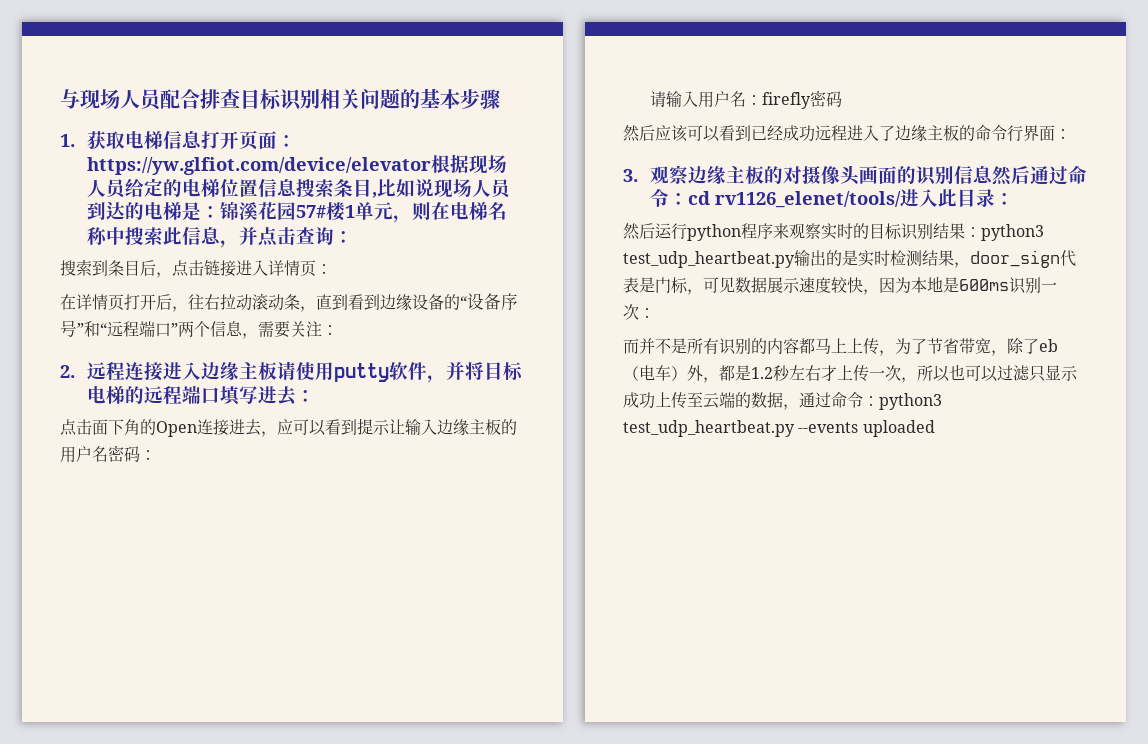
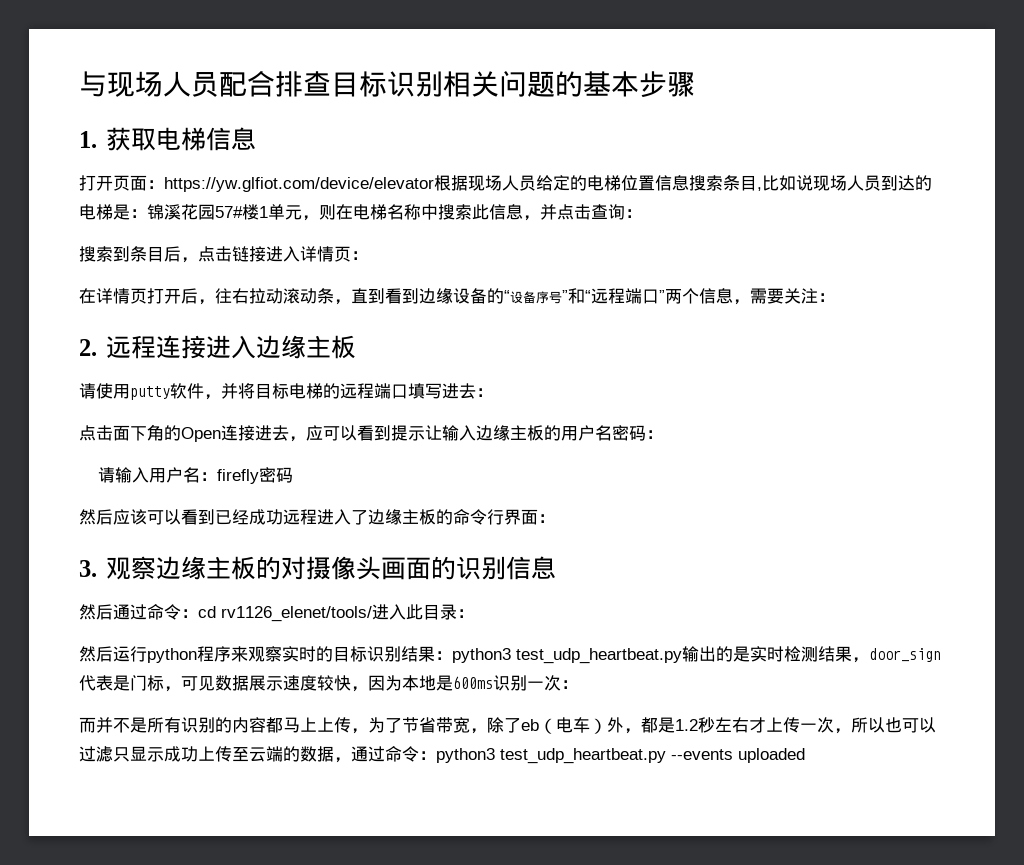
- 1.获取电梯信息打开页面：https://yw.glfiot.com/device/elevator根据现场人员给定的电梯位置信息搜索条目,比如说现场人员到达的电梯是：锦溪花园57#楼1单元，则在电梯名称中搜索此信息，并点击查询：
+ 1.获取电梯信息
+ 打开页面：https://yw.glfiot.com/device/elevator根据现场人员给定的电梯位置信息搜索条目,比如说现场人员到达的电梯是：锦溪花园57#楼1单元，则在电梯名称中搜索此信息，并点击查询：
- 2.远程连接进入边缘主板请使用putty软件，并将目标电梯的远程端口填写进去：
+ 2.远程连接进入边缘主板
+ 请使用putty软件，并将目标电梯的远程端口填写进去：
- 3.观察边缘主板的对摄像头画面的识别信息然后通过命令：cd rv1126_elenet/tools/进入此目录：
+ 3.观察边缘主板的对摄像头画面的识别信息
+ 然后通过命令：cd rv1126_elenet/tools/进入此目录：

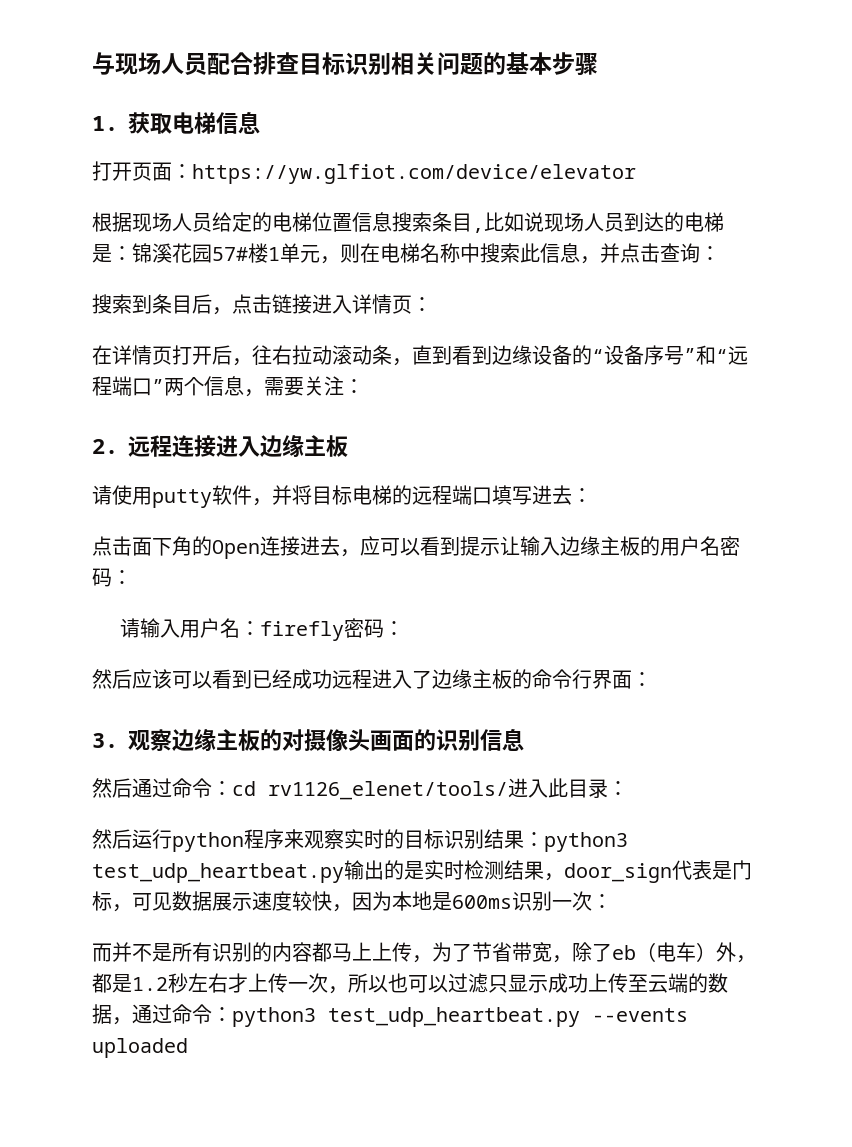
- 打开页面：https://yw.glfiot.com/device/elevator根据现场人员给定的电梯位置信息搜索条目,比如说现场人员到达的电梯是：锦溪花园57#楼1单元，则在电梯名称中搜索此信息，并点击查询：
+ 打开页面：https://yw.glfiot.com/device/elevator
+ 根据现场人员给定的电梯位置信息搜索条目,比如说现场人员到达的电梯是：锦溪花园57#楼1单元，则在电梯名称中搜索此信息，并点击查询：
- 请输入用户名：firefly密码
+ 请输入用户名：firefly密码：

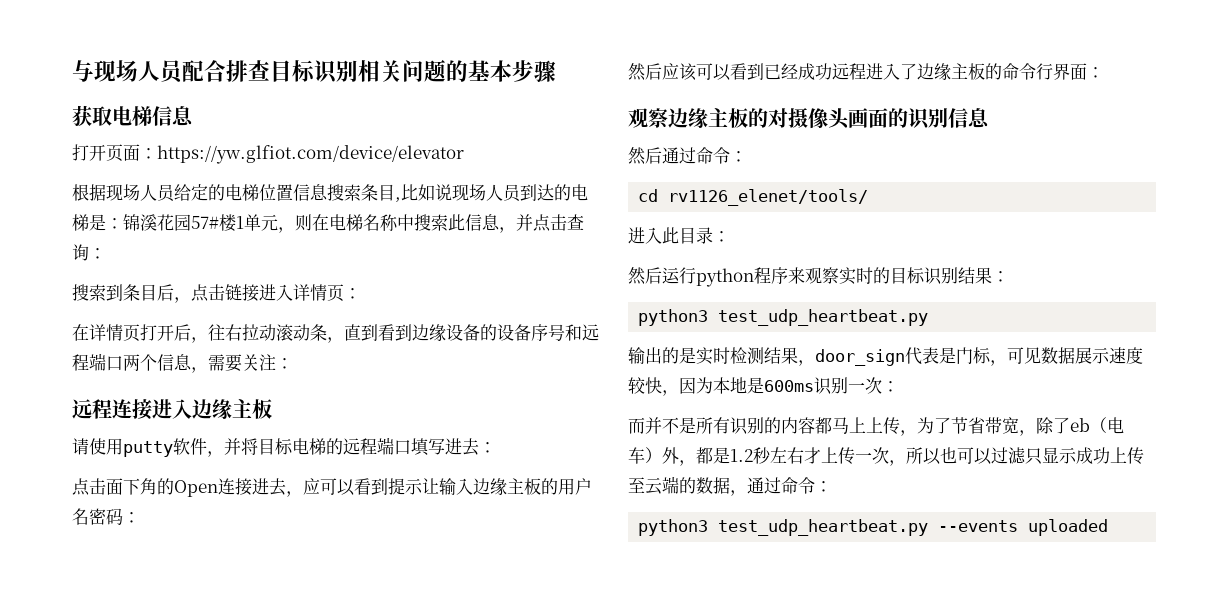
- 1.获取电梯信息
+ 获取电梯信息
- 在详情页打开后，往右拉动滚动条，直到看到边缘设备的“设备序号”和“远程端口”两个信息，需要关注：
+ 在详情页打开后，往右拉动滚动条，直到看到边缘设备的设备序号和远程端口两个信息，需要关注：
- 2.远程连接进入边缘主板
+ 远程连接进入边缘主板
- 请输入用户名：firefly密码：
- 3.观察边缘主板的对摄像头画面的识别信息
+ 观察边缘主板的对摄像头画面的识别信息
- 然后通过命令：cd rv1126_elenet/tools/进入此目录：
+ 然后通过命令：
+ cd rv1126_elenet/tools/
+ 进入此目录：
- 然后运行python程序来观察实时的目标识别结果：python3 test_udp_heartbeat.py输出的是实时检测结果，door_sign代表是门标，可见数据展示速度较快，因为本地是600ms识别一次：
+ 然后运行python程序来观察实时的目标识别结果：
+ python3 test_udp_heartbeat.py
+ 输出的是实时检测结果，door_sign代表是门标，可见数据展示速度较快，因为本地是600ms识别一次：
- 而并不是所有识别的内容都马上上传，为了节省带宽，除了eb（电车）外，都是1.2秒左右才上传一次，所以也可以过滤只显示成功上传至云端的数据，通过命令：python3 test_udp_heartbeat.py --events uploaded
+ 而并不是所有识别的内容都马上上传，为了节省带宽，除了eb（电车）外，都是1.2秒左右才上传一次，所以也可以过滤只显示成功上传至云端的数据，通过命令：
+ python3 test_udp_heartbeat.py --events uploaded

